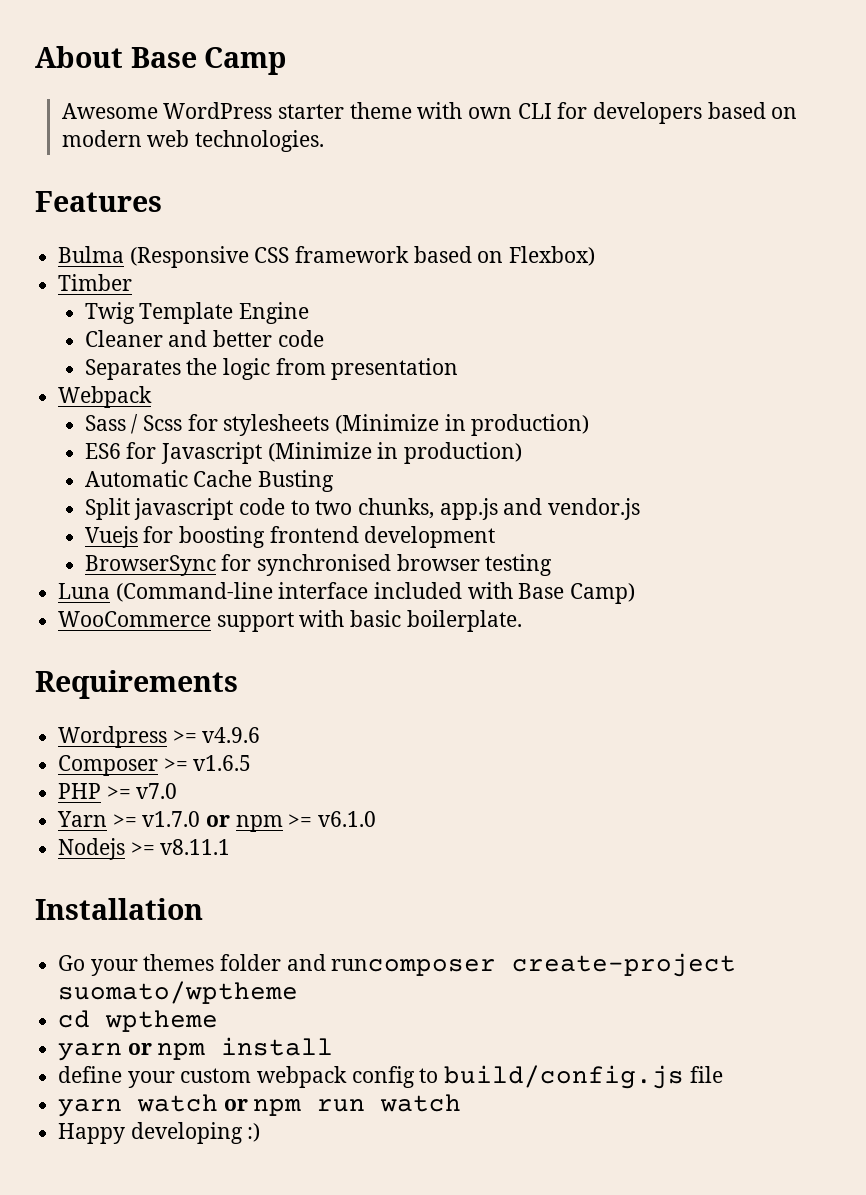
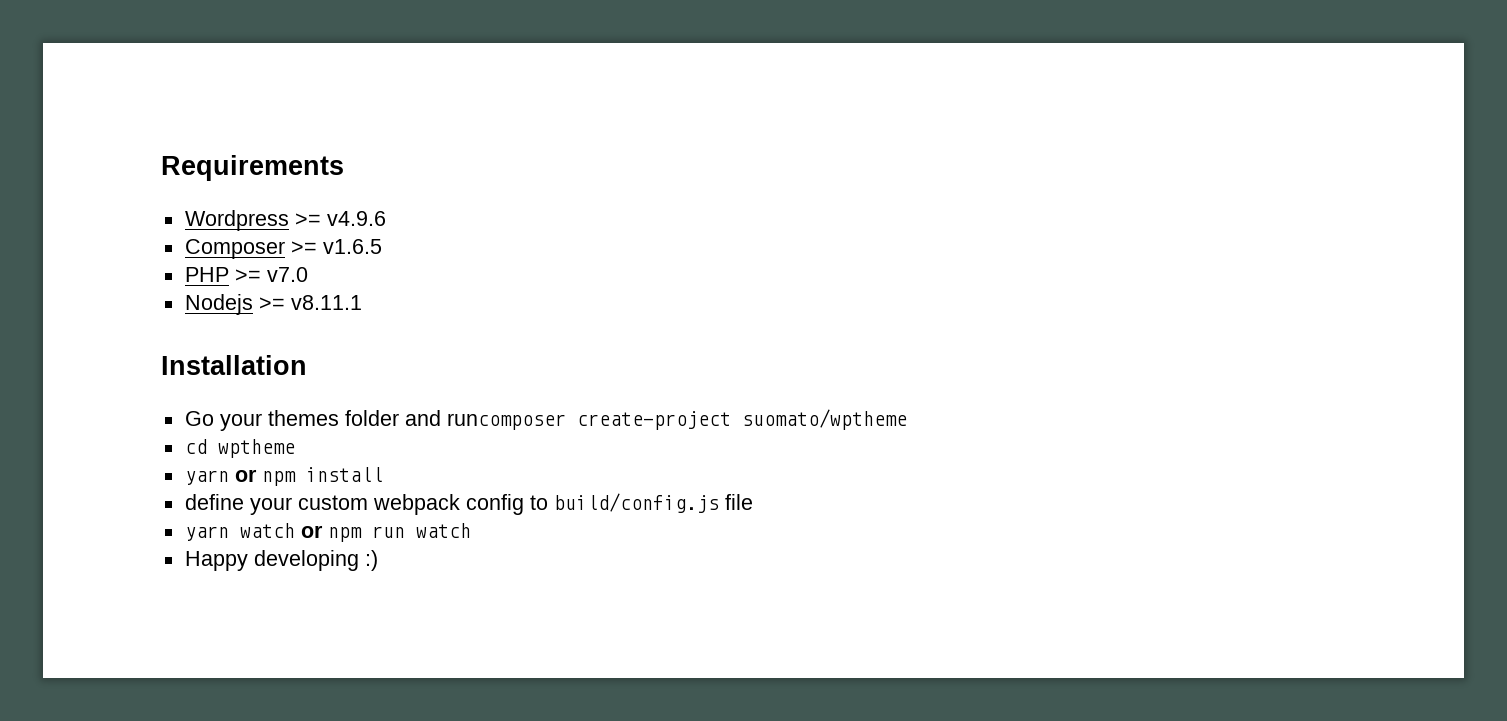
- About Base Camp
- Awesome WordPress starter theme with own CLI for developers based on modern web technologies.
- Features
- Bulma (Responsive CSS framework based on Flexbox)
- Timber
- Twig Template Engine
- Cleaner and better code
- Separates the logic from presentation
- Webpack
- Sass / Scss for stylesheets (Minimize in production)
- ES6 for Javascript (Minimize in production)
- Automatic Cache Busting
- Split javascript code to two chunks, app.js and vendor.js
- Vuejs for boosting frontend development
- BrowserSync for synchronised browser testing
- Luna (Command-line interface included with Base Camp)
- WooCommerce support with basic boilerplate.
- Yarn >= v1.7.0 or npm >= v6.1.0

